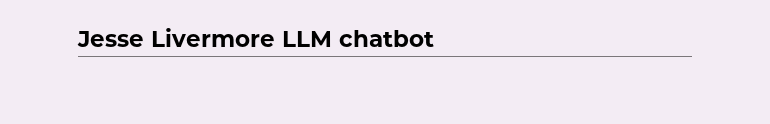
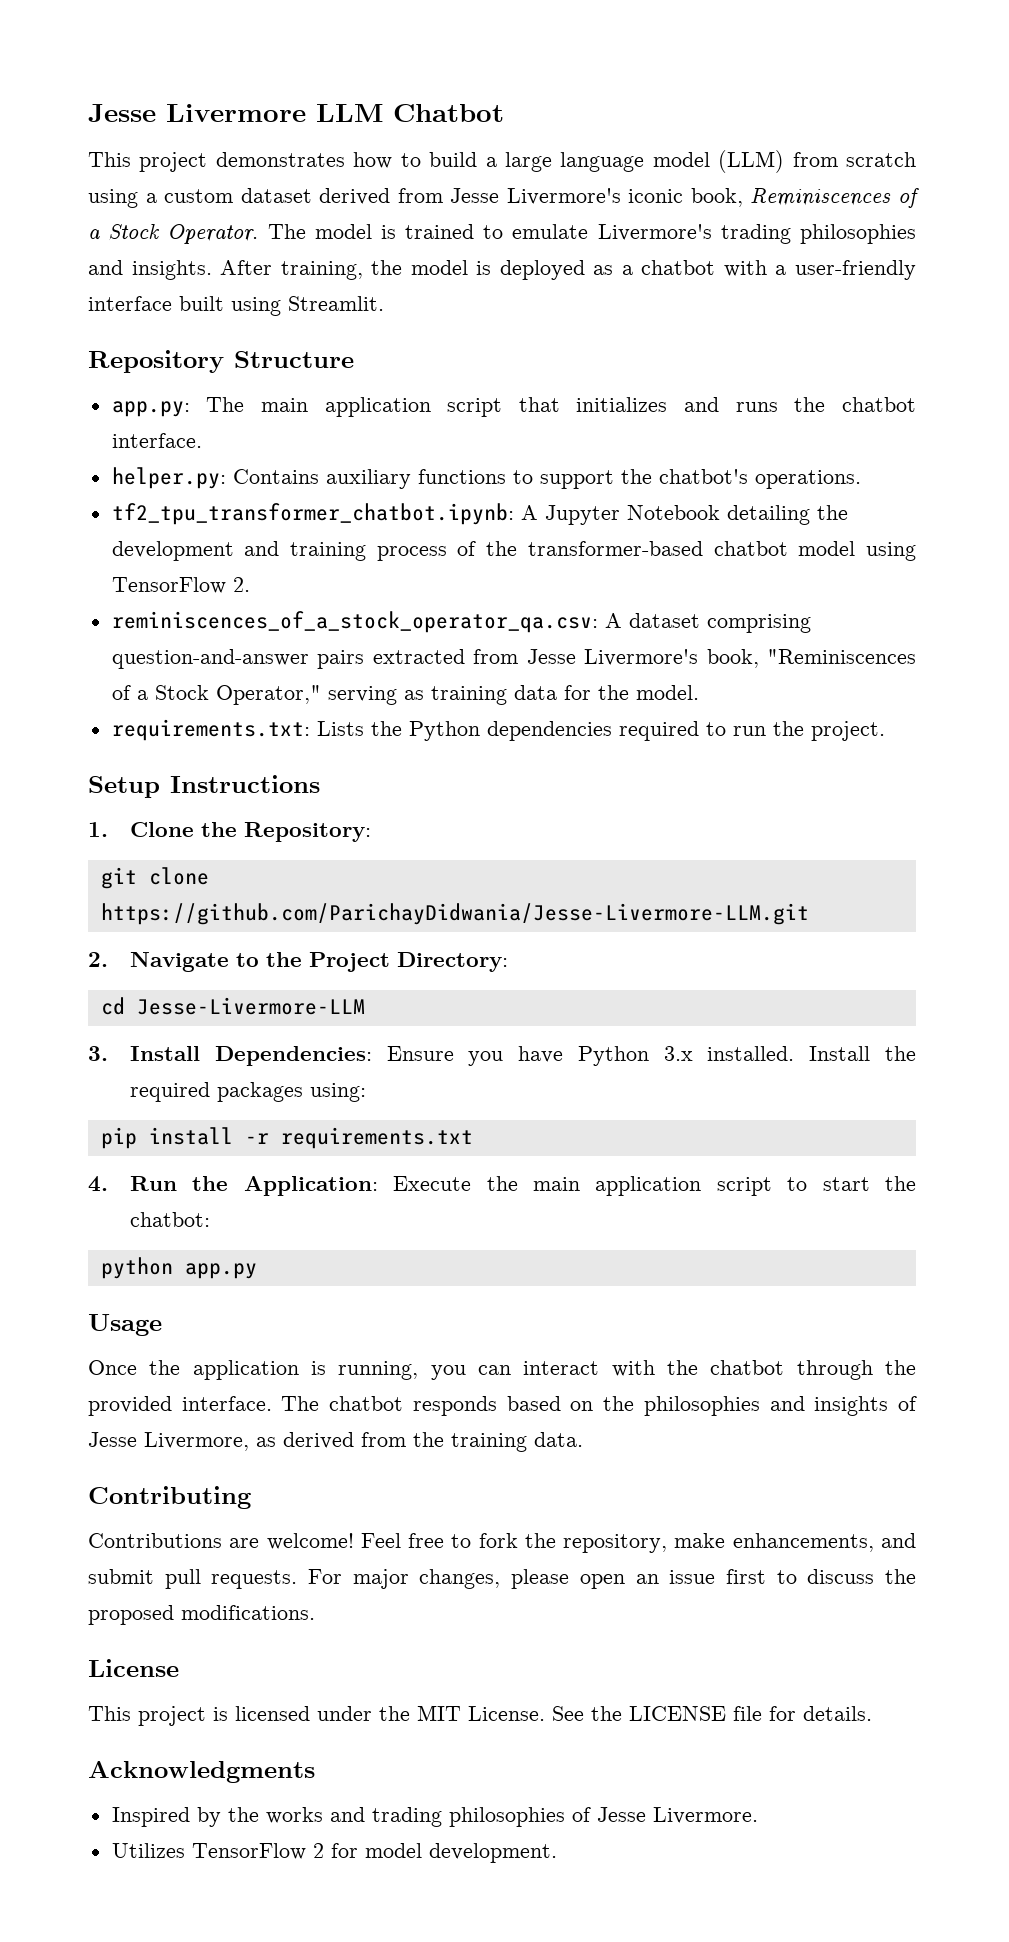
- Jesse Livermore LLM chatbot
+ Jesse Livermore LLM Chatbot
+ This project demonstrates how to build a large language model (LLM) from scratch using a custom dataset derived from Jesse Livermore's iconic book, Reminiscences of a Stock Operator. The model is trained to emulate Livermore's trading philosophies and insights. After training, the model is deployed as a chatbot with a user-friendly interface built using Streamlit.
+ Repository Structure
+ app.py: The main application script that initializes and runs the chatbot interface.
+ helper.py: Contains auxiliary functions to support the chatbot's operations.
+ tf2_tpu_transformer_chatbot.ipynb: A Jupyter Notebook detailing the development and training process of the transformer-based chatbot model using TensorFlow 2.
+ reminiscences_of_a_stock_operator_qa.csv: A dataset comprising question-and-answer pairs extracted from Jesse Livermore's book, "Reminiscences of a Stock Operator," serving as training data for the model.
+ requirements.txt: Lists the Python dependencies required to run the project.
+ Setup Instructions
+ 1. Clone the Repository:
+ git clone https://github.com/ParichayDidwania/Jesse-Livermore-LLM.git
+ 2. Navigate to the Project Directory:
+ cd Jesse-Livermore-LLM
+ 3. Install Dependencies: Ensure you have Python 3.x installed. Install the required packages using:
+ pip install -r requirements.txt
+ 4. Run the Application: Execute the main application script to start the chatbot:
+ python app.py
+ Usage
+ Once the application is running, you can interact with the chatbot through the provided interface. The chatbot responds based on the philosophies and insights of Jesse Livermore, as derived from the training data.
+ Contributing
+ Contributions are welcome! Feel free to fork the repository, make enhancements, and submit pull requests. For major changes, please open an issue first to discuss the proposed modifications.
+ License
+ This project is licensed under the MIT License. See the LICENSE file for details.
+ Acknowledgments
+ Inspired by the works and trading philosophies of Jesse Livermore.
+ Utilizes TensorFlow 2 for model development.

